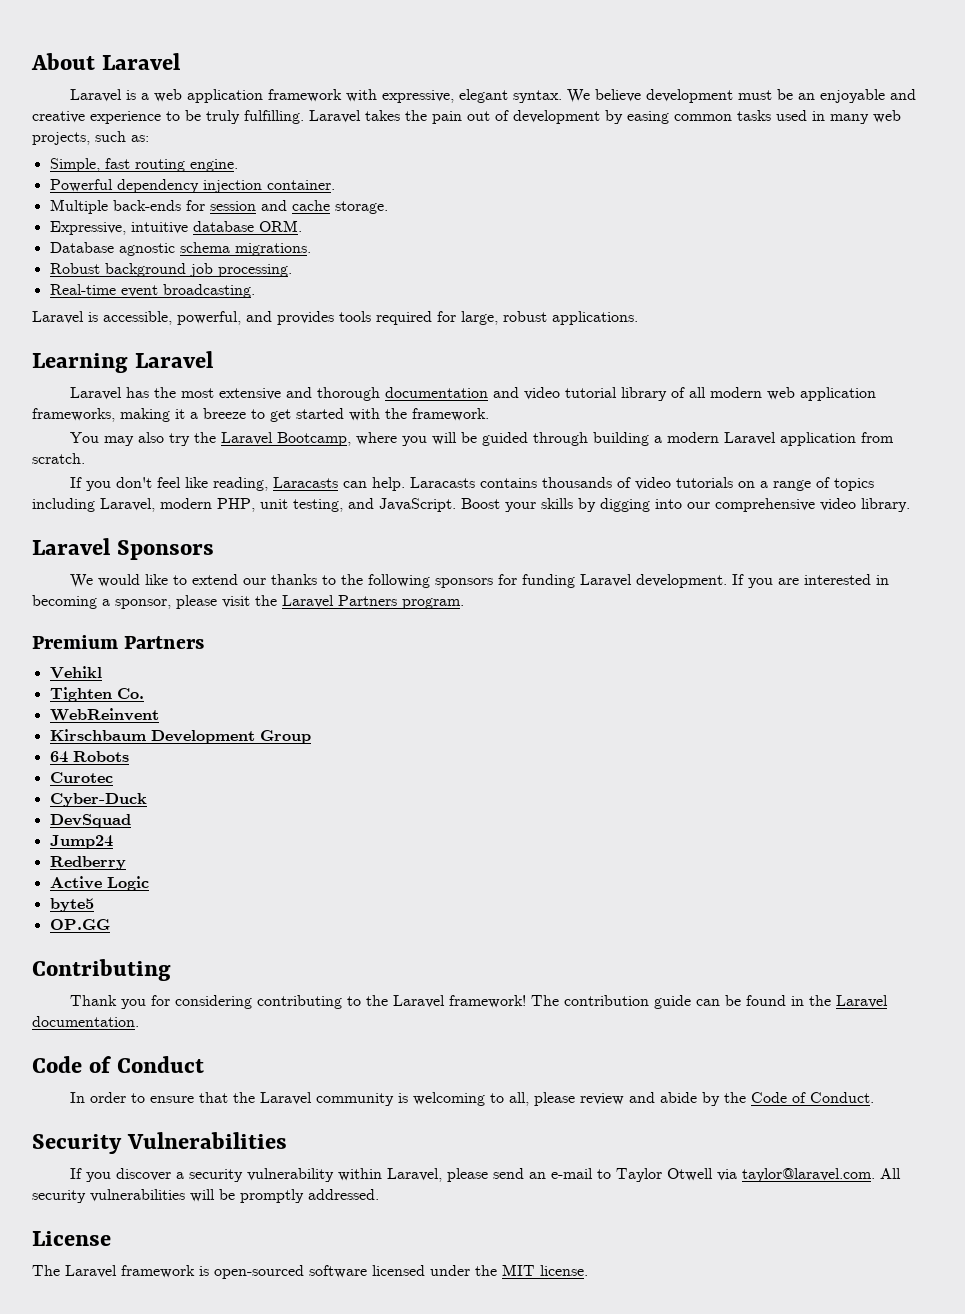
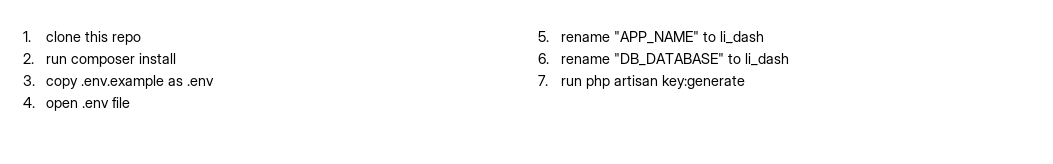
- About Laravel
- Laravel is a web application framework with expressive, elegant syntax. We believe development must be an enjoyable and creative experience to be truly fulfilling. Laravel takes the pain out of development by easing common tasks used in many web projects, such as:
- Simple, fast routing engine.
- Powerful dependency injection container.
- Multiple back-ends for session and cache storage.
- Expressive, intuitive database ORM.
- Database agnostic schema migrations.
- Robust background job processing.
- Real-time event broadcasting.
- Laravel is accessible, powerful, and provides tools required for large, robust applications.
- Learning Laravel
- Laravel has the most extensive and thorough documentation and video tutorial library of all modern web application frameworks, making it a breeze to get started with the framework.
- You may also try the Laravel Bootcamp, where you will be guided through building a modern Laravel application from scratch.
- If you don't feel like reading, Laracasts can help. Laracasts contains thousands of video tutorials on a range of topics including Laravel, modern PHP, unit testing, and JavaScript. Boost your skills by digging into our comprehensive video library.
- Laravel Sponsors
- We would like to extend our thanks to the following sponsors for funding Laravel development. If you are interested in becoming a sponsor, please visit the Laravel Partners program.
- Premium Partners
- Vehikl
- Tighten Co.
- WebReinvent
- Kirschbaum Development Group
- 64 Robots
- Curotec
- Cyber-Duck
- DevSquad
- Jump24
- Redberry
- Active Logic
- byte5
- OP.GG
- Contributing
- Thank you for considering contributing to the Laravel framework! The contribution guide can be found in the Laravel documentation.
- Code of Conduct
- In order to ensure that the Laravel community is welcoming to all, please review and abide by the Code of Conduct.
- Security Vulnerabilities
- If you discover a security vulnerability within Laravel, please send an e-mail to Taylor Otwell via taylor@laravel.com. All security vulnerabilities will be promptly addressed.
- License
- The Laravel framework is open-sourced software licensed under the MIT license.
+ 1. clone this repo
+ 2. run composer install
+ 3. copy .env.example as .env
+ 4. open .env file
+ 5. rename "APP_NAME" to li_dash
+ 6. rename "DB_DATABASE" to li_dash
+ 7. run php artisan key:generate

